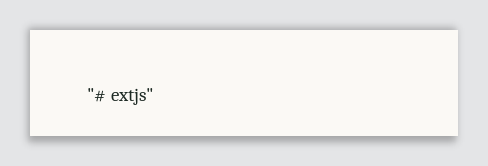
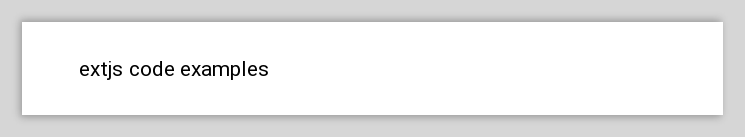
- "# extjs"
+ extjs code examples

